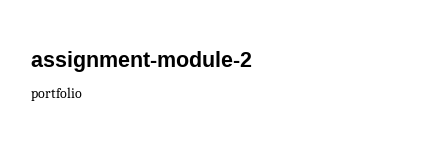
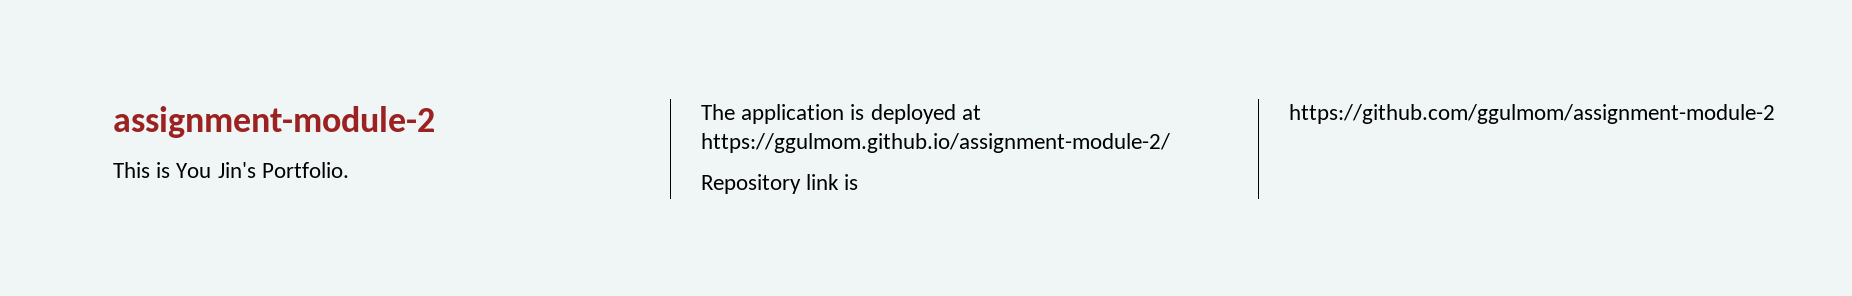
- portfolio
+ This is You Jin's Portfolio.
+ The application is deployed at https://ggulmom.github.io/assignment-module-2/
+ Repository link is https://github.com/ggulmom/assignment-module-2

